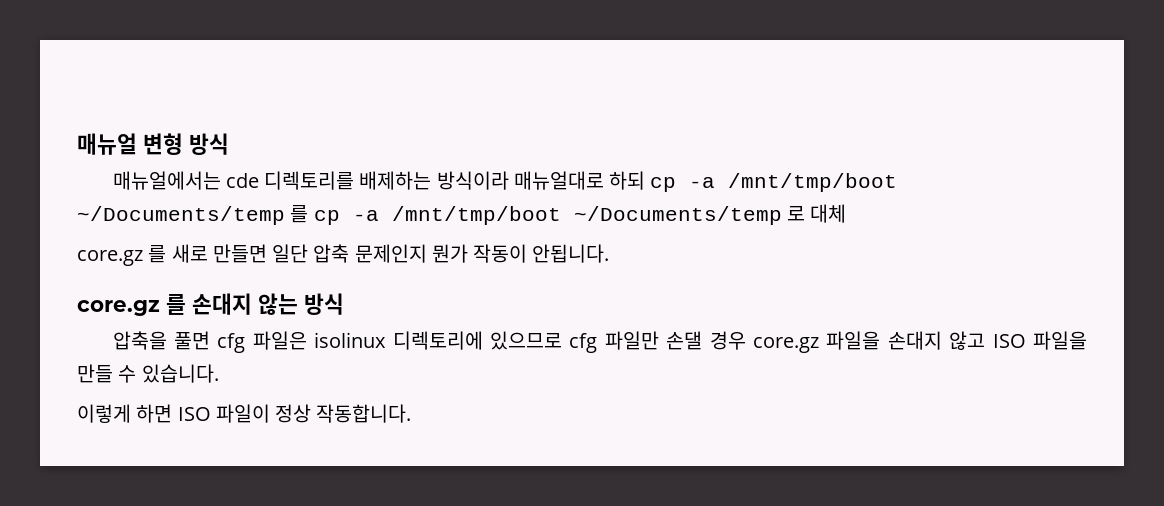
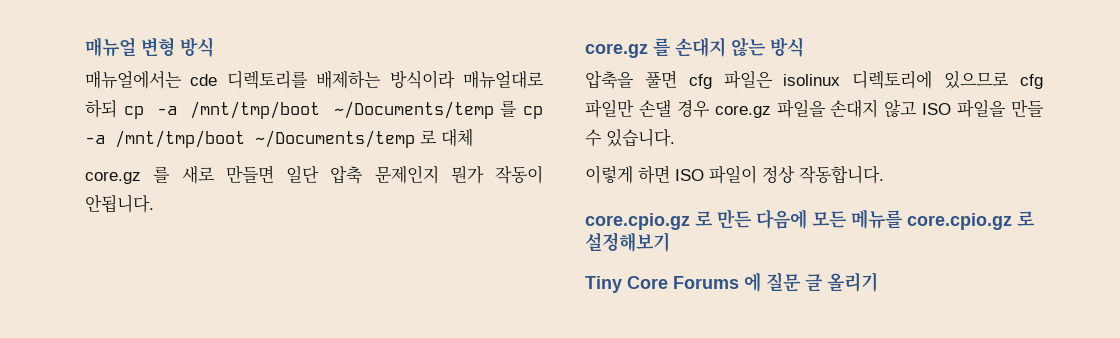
+ core.cpio.gz 로 만든 다음에 모든 메뉴를 core.cpio.gz 로 설정해보기
+ Tiny Core Forums 에 질문 글 올리기

